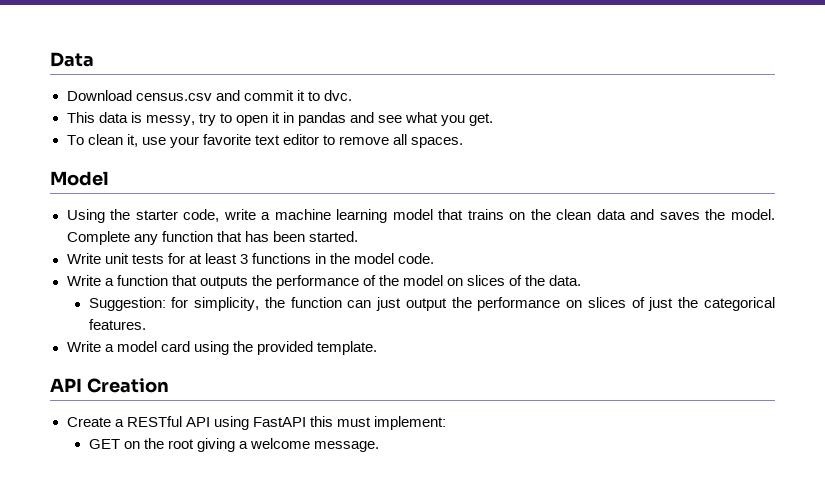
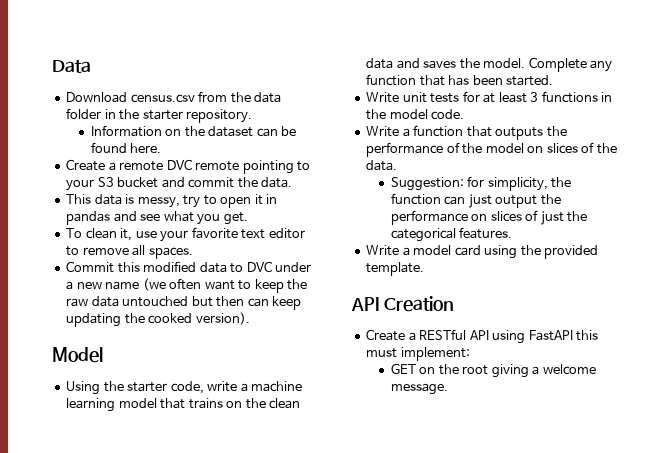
- Download census.csv and commit it to dvc.
+ Download census.csv from the data folder in the starter repository.
+ Information on the dataset can be found here.
+ Create a remote DVC remote pointing to your S3 bucket and commit the data.
+ Commit this modified data to DVC under a new name (we often want to keep the raw data untouched but then can keep updating the cooked version).

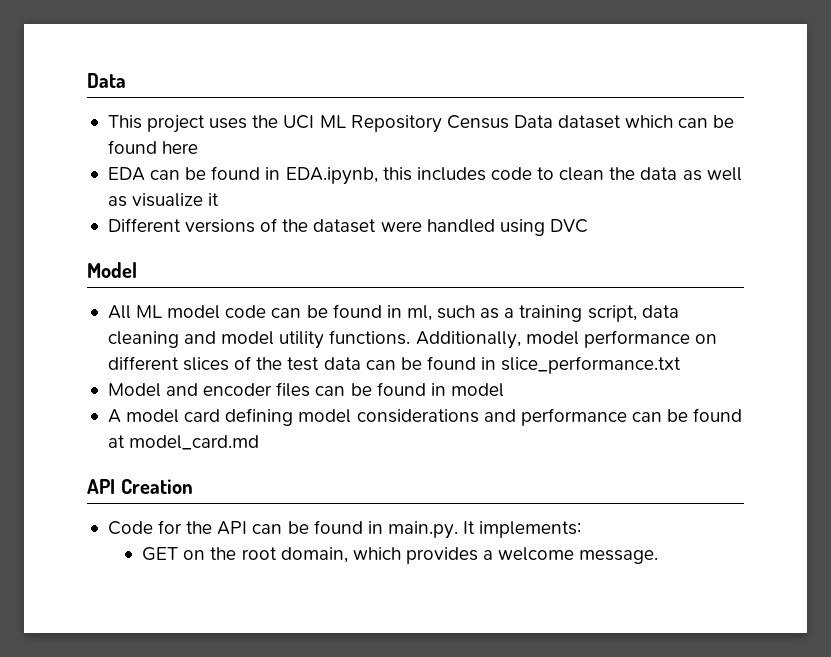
- Download census.csv from the data folder in the starter repository.
- Information on the dataset can be found here.
- Create a remote DVC remote pointing to your S3 bucket and commit the data.
- This data is messy, try to open it in pandas and see what you get.
- To clean it, use your favorite text editor to remove all spaces.
- Commit this modified data to DVC under a new name (we often want to keep the raw data untouched but then can keep updating the cooked version).
+ This project uses the UCI ML Repository Census Data dataset which can be found here
+ EDA can be found in EDA.ipynb, this includes code to clean the data as well as visualize it
+ Different versions of the dataset were handled using DVC
  Model
- Using the starter code, write a machine learning model that trains on the clean data and saves the model. Complete any function that has been started.
- Write unit tests for at least 3 functions in the model code.
- Write a function that outputs the performance of the model on slices of the data.
- Suggestion: for simplicity, the function can just output the performance on slices of just the categorical features.
- Write a model card using the provided template.
+ All ML model code can be found in ml, such as a training script, data cleaning and model utility functions. Additionally, model performance on different slices of the test data can be found in slice_performance.txt
+ Model and encoder files can be found in model
+ A model card defining model considerations and performance can be found at model_card.md
  API Creation
- Create a RESTful API using FastAPI this must implement:
+ Code for the API can be found in main.py. It implements:
- GET on the root giving a welcome message.
+ GET on the root domain, which provides a welcome message.

